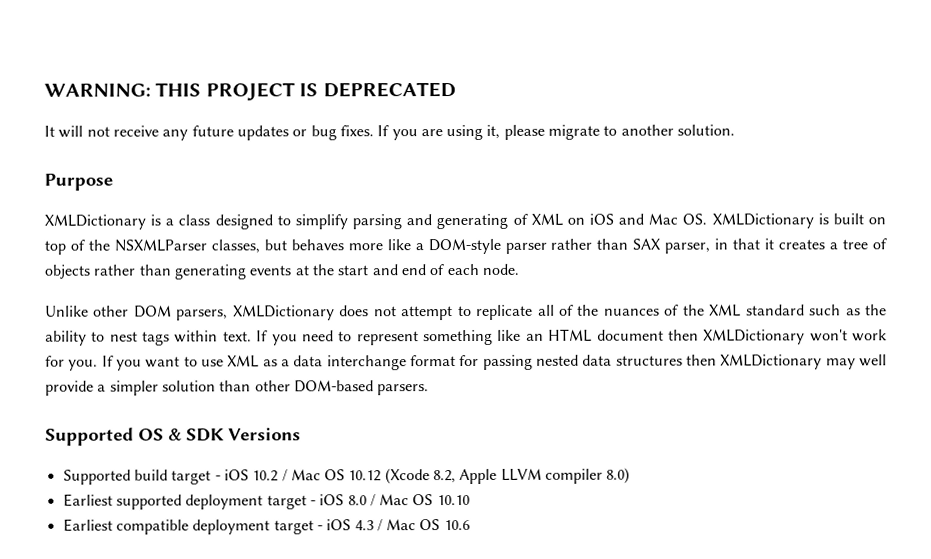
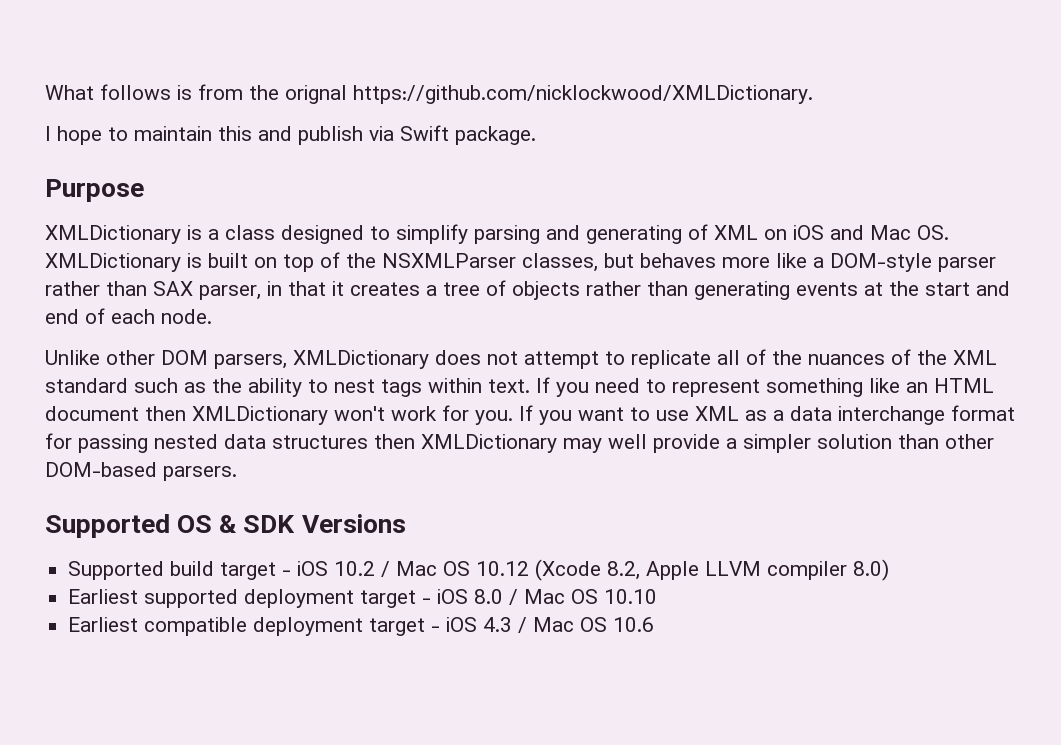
- WARNING: THIS PROJECT IS DEPRECATED
- It will not receive any future updates or bug fixes. If you are using it, please migrate to another solution.
+ What follows is from the orignal https://github.com/nicklockwood/XMLDictionary.
+ I hope to maintain this and publish via Swift package.

